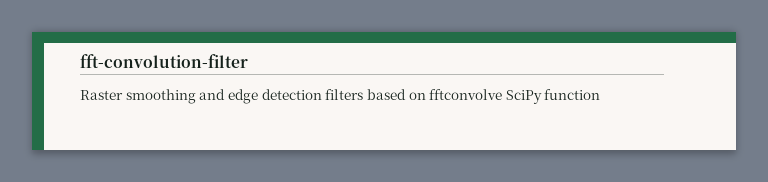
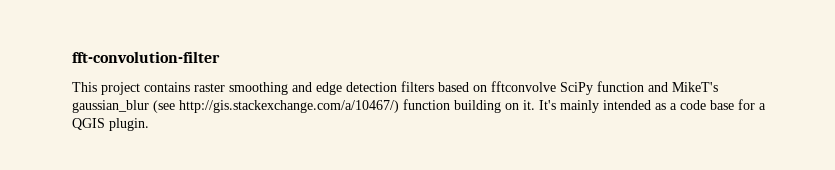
- Raster smoothing and edge detection filters based on fftconvolve SciPy function
+ This project contains raster smoothing and edge detection filters based on fftconvolve SciPy function and MikeT's gaussian_blur (see http://gis.stackexchange.com/a/10467/) function building on it. It's mainly intended as a code base for a QGIS plugin.

